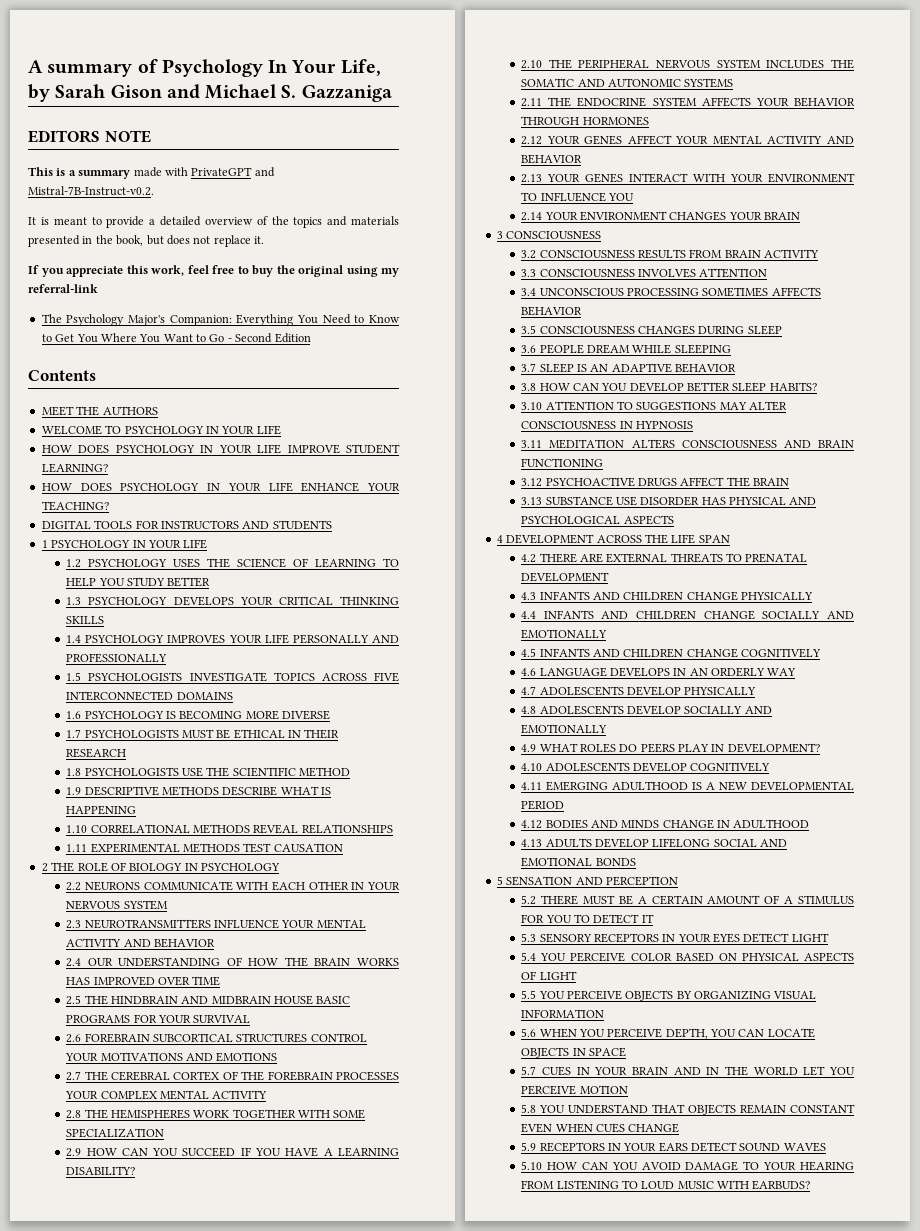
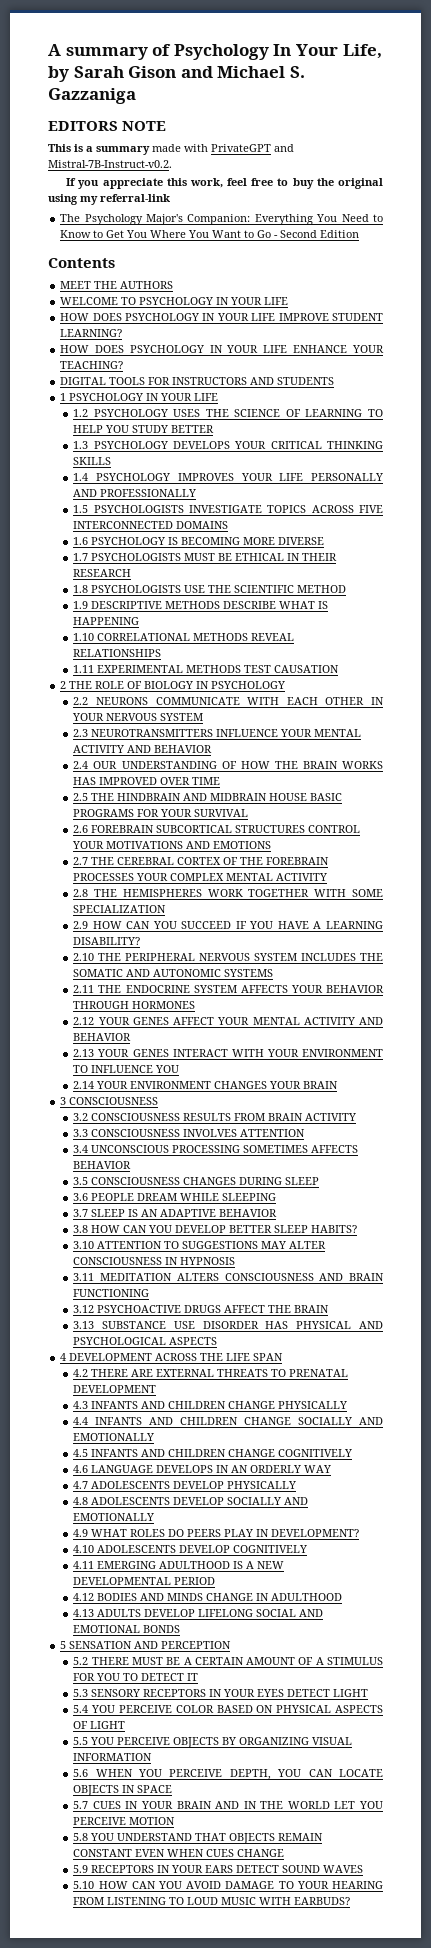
- It is meant to provide a detailed overview of the topics and materials presented in the book, but does not replace it.

